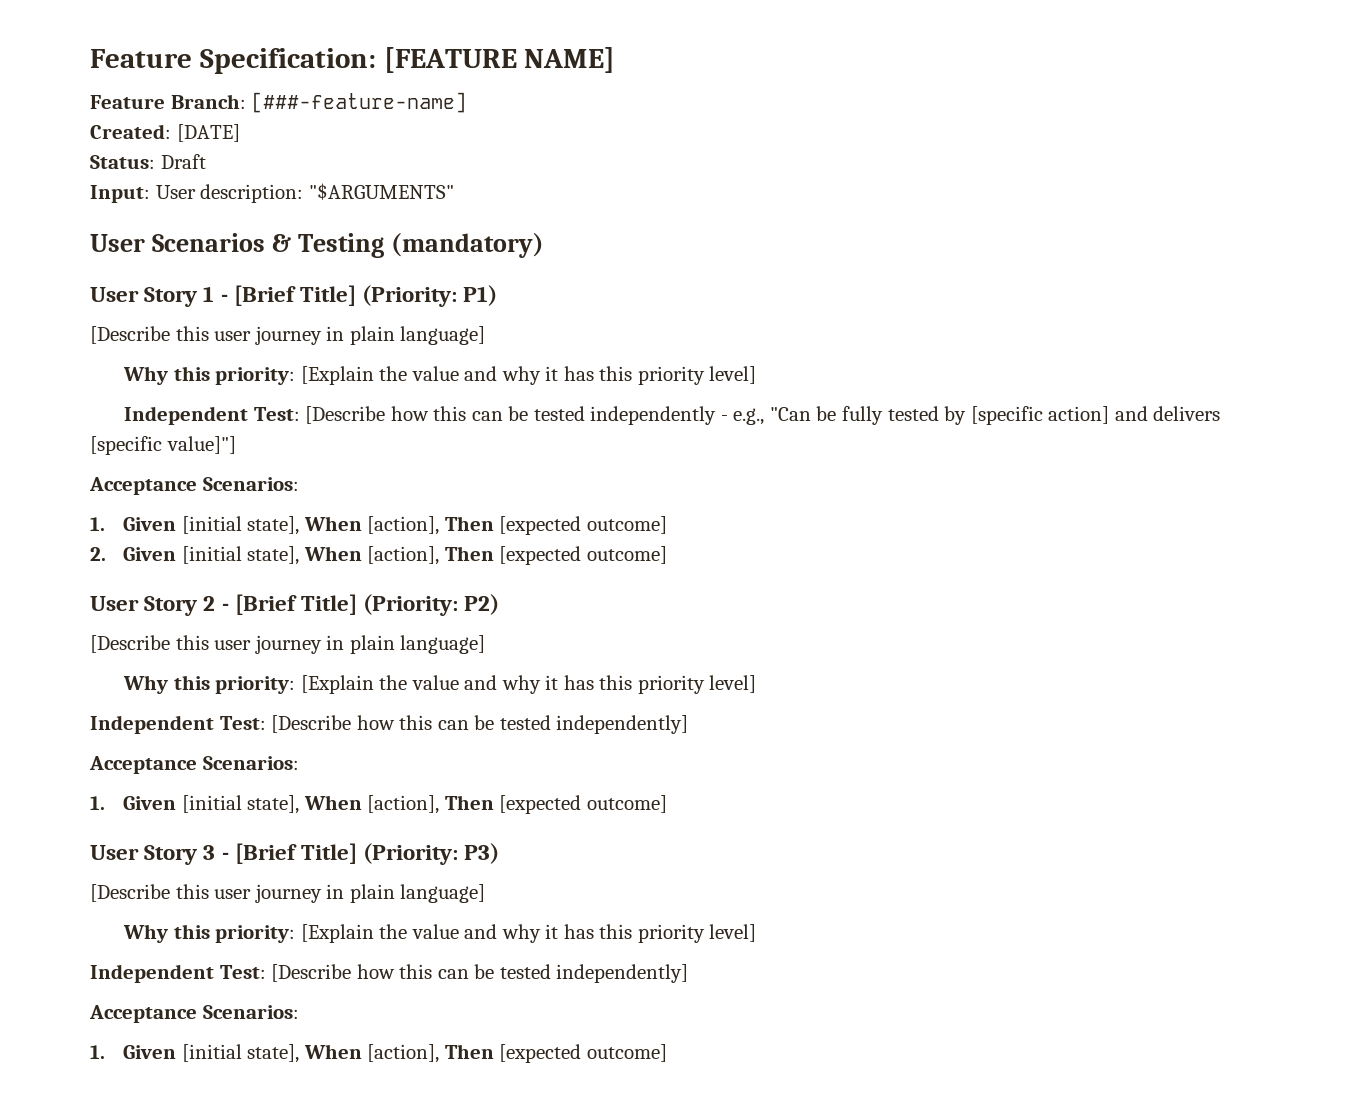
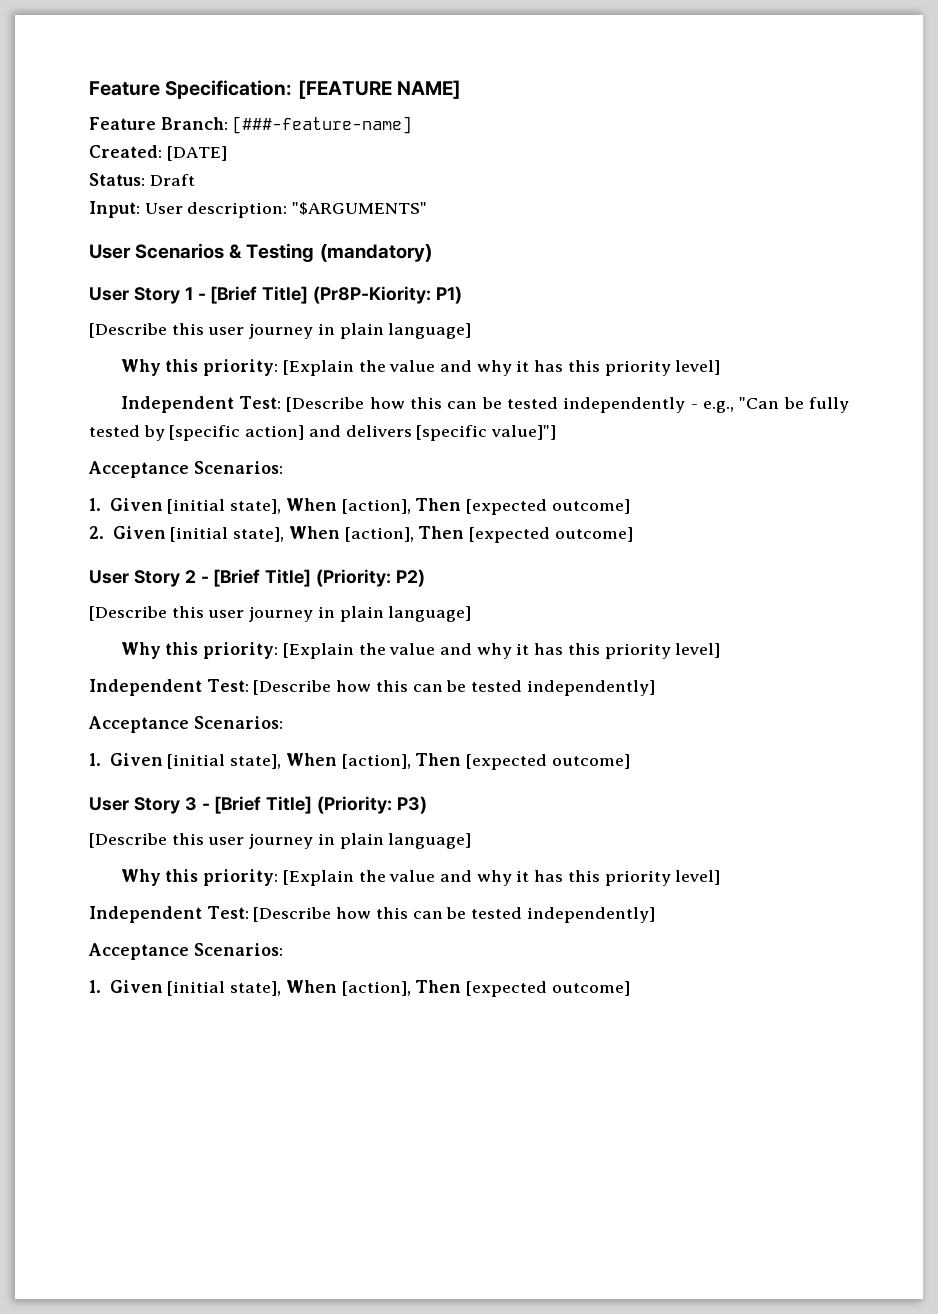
- User Story 1 - [Brief Title] (Priority: P1)
+ User Story 1 - [Brief Title] (Pr8P-Kiority: P1)

